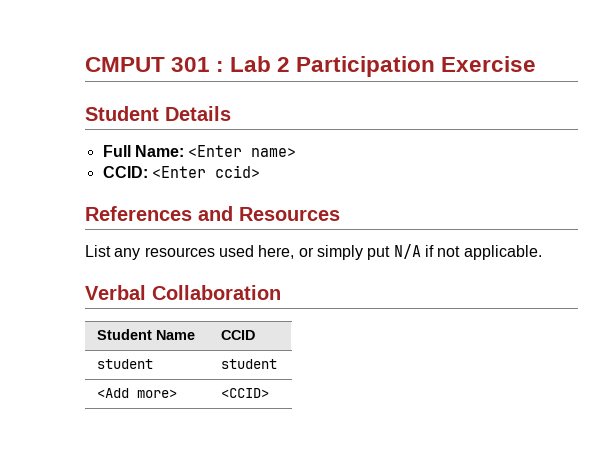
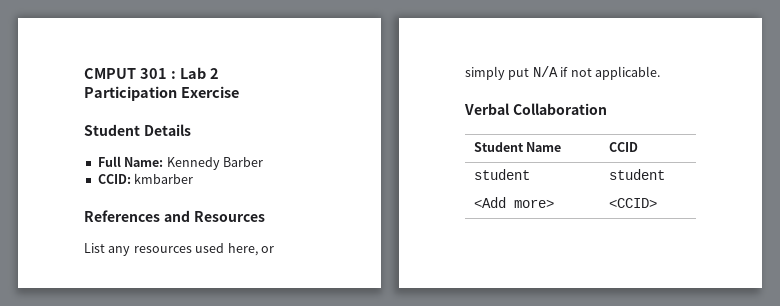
- Full Name: <Enter name>
+ Full Name: Kennedy Barber
- CCID: <Enter ccid>
+ CCID: kmbarber

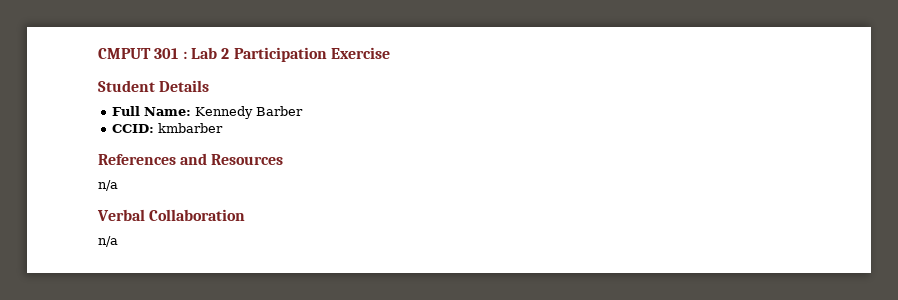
  References and Resources
- List any resources used here, or simply put N/A if not applicable.
+ n/a
  Verbal Collaboration
- Student Name | CCID
- student | student
- <Add more> | <CCID>
+ n/a

